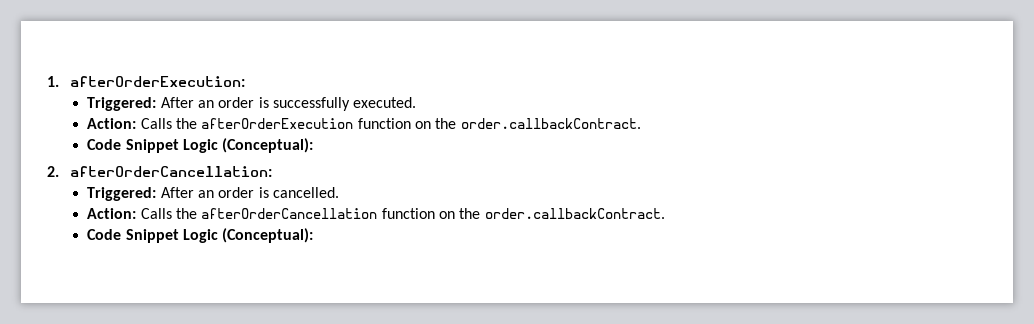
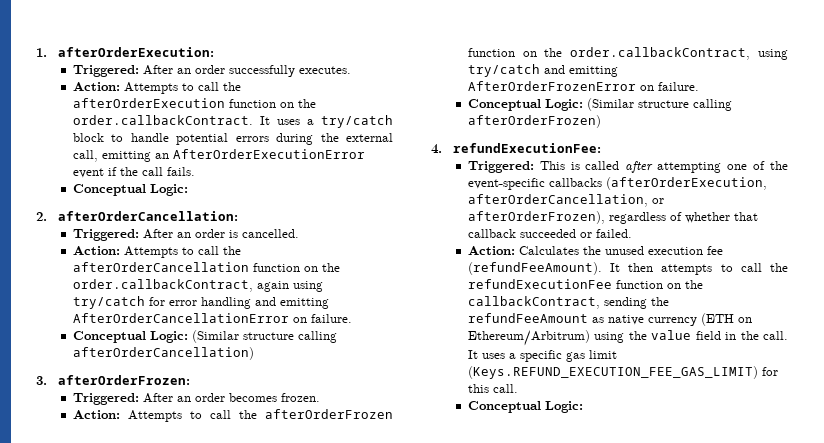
- Triggered: After an order is successfully executed.
- Action: Calls the afterOrderExecution function on the order.callbackContract.
- Code Snippet Logic (Conceptual):
+ Triggered: After an order successfully executes.
+ Action: Attempts to call the afterOrderExecution function on the order.callbackContract. It uses a try/catch block to handle potential errors during the external call, emitting an AfterOrderExecutionError event if the call fails.
+ Conceptual Logic:
- Action: Calls the afterOrderCancellation function on the order.callbackContract.
- Code Snippet Logic (Conceptual):
+ Action: Attempts to call the afterOrderCancellation function on the order.callbackContract, again using try/catch for error handling and emitting AfterOrderCancellationError on failure.
+ Conceptual Logic: (Similar structure calling afterOrderCancellation)
+ 3. afterOrderFrozen:
+ Triggered: After an order becomes frozen.
+ Action: Attempts to call the afterOrderFrozen function on the order.callbackContract, using try/catch and emitting AfterOrderFrozenError on failure.
+ Conceptual Logic: (Similar structure calling afterOrderFrozen)
+ 4. refundExecutionFee:
+ Triggered: This is called after attempting one of the event-specific callbacks (afterOrderExecution, afterOrderCancellation, or afterOrderFrozen), regardless of whether that callback succeeded or failed.
+ Action: Calculates the unused execution fee (refundFeeAmount). It then attempts to call the refundExecutionFee function on the callbackContract, sending the refundFeeAmount as native currency (ETH on Ethereum/Arbitrum) using the value field in the call. It uses a specific gas limit (Keys.REFUND_EXECUTION_FEE_GAS_LIMIT) for this call.
+ Conceptual Logic:

